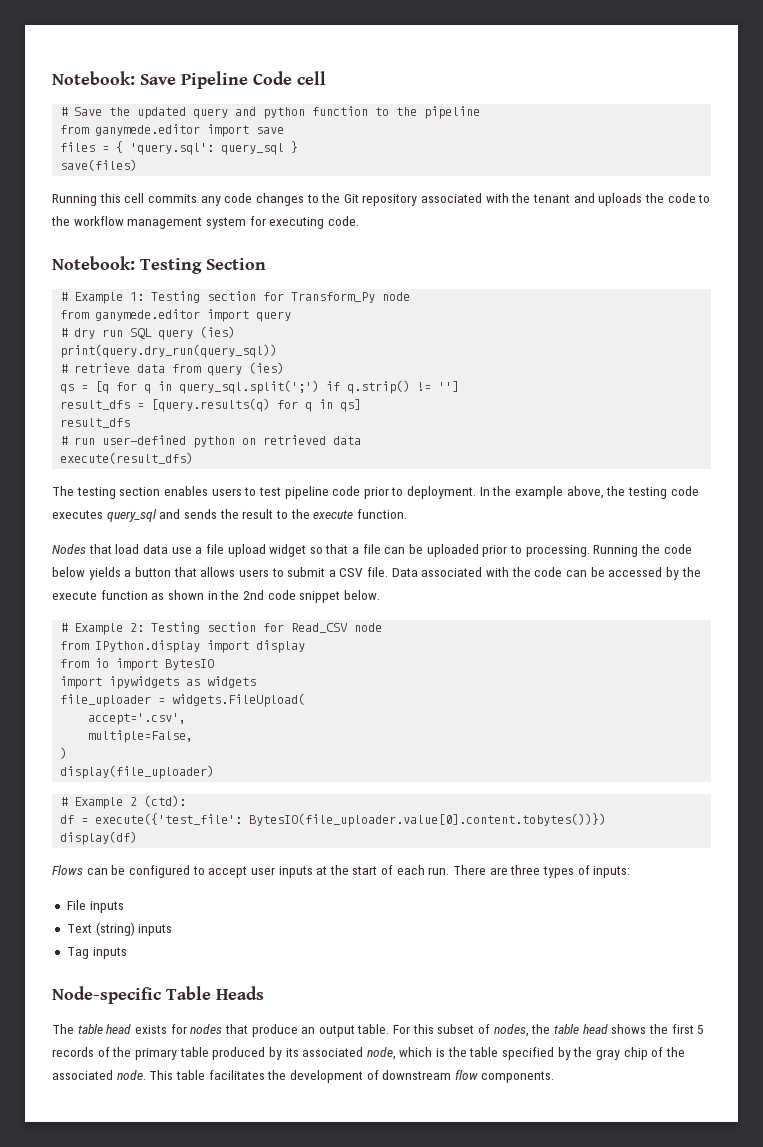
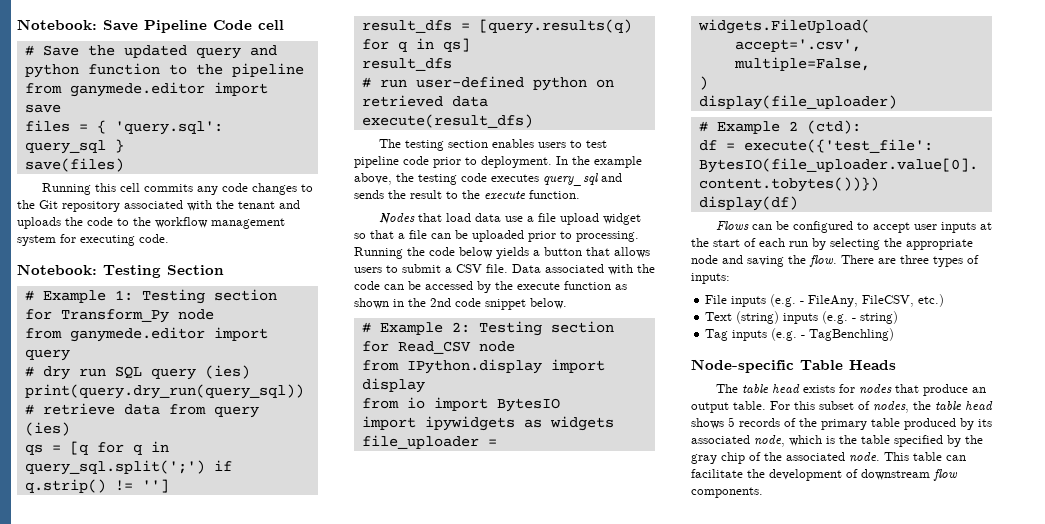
- Flows can be configured to accept user inputs at the start of each run.
+ Flows can be configured to accept user inputs at the start of each run by selecting the appropriate node and saving the flow.
- File inputs
+ File inputs (e.g. - FileAny, FileCSV, etc.)
- Text (string) inputs
+ Text (string) inputs (e.g. - string)
- Tag inputs
+ Tag inputs (e.g. - TagBenchling)
- For this subset of nodes, the table head shows the first 5 records of the primary table produced by its associated node, which is the table specified by the gray chip of the associated node.
+ For this subset of nodes, the table head shows 5 records of the primary table produced by its associated node, which is the table specified by the gray chip of the associated node.
- This table facilitates the development of downstream flow components.
+ This table can facilitate the development of downstream flow components.

